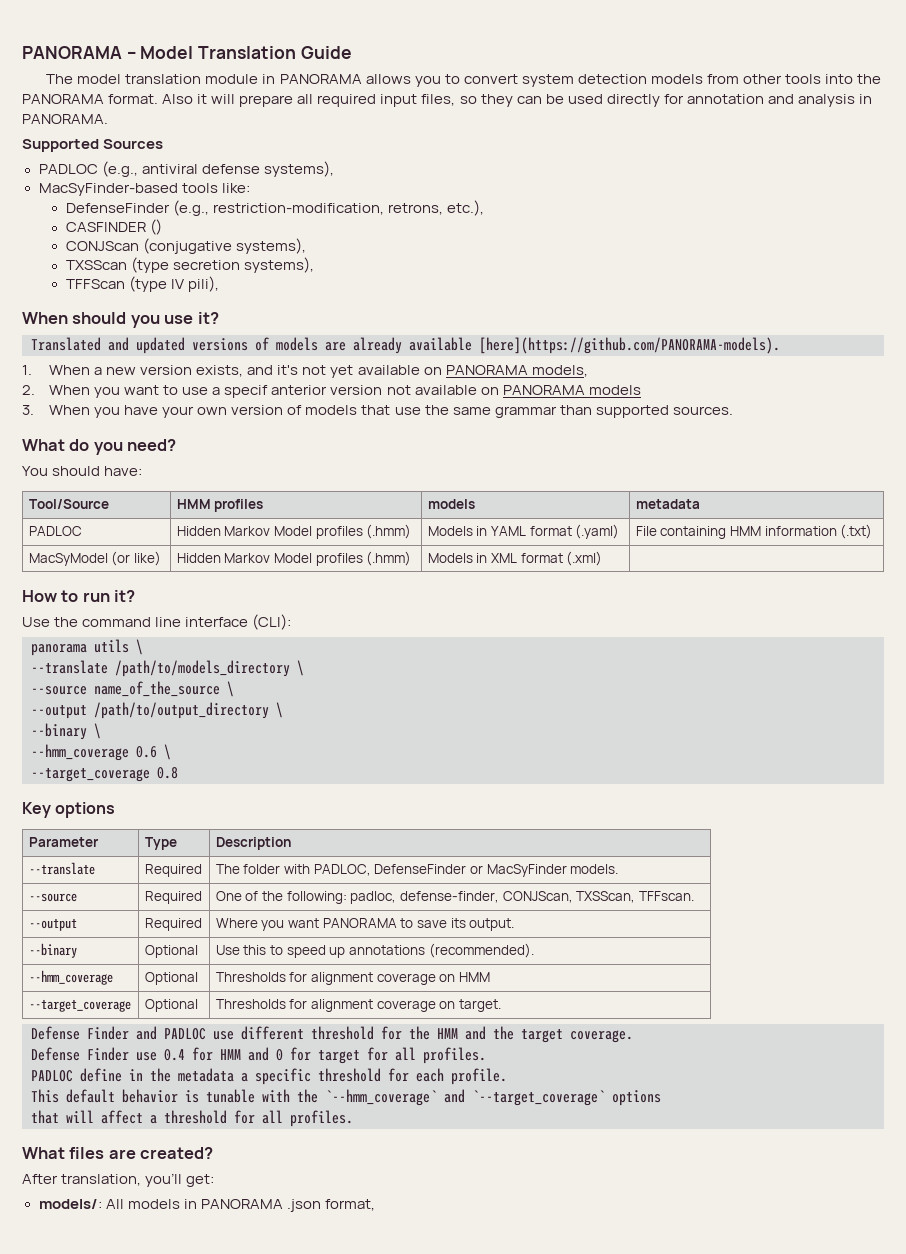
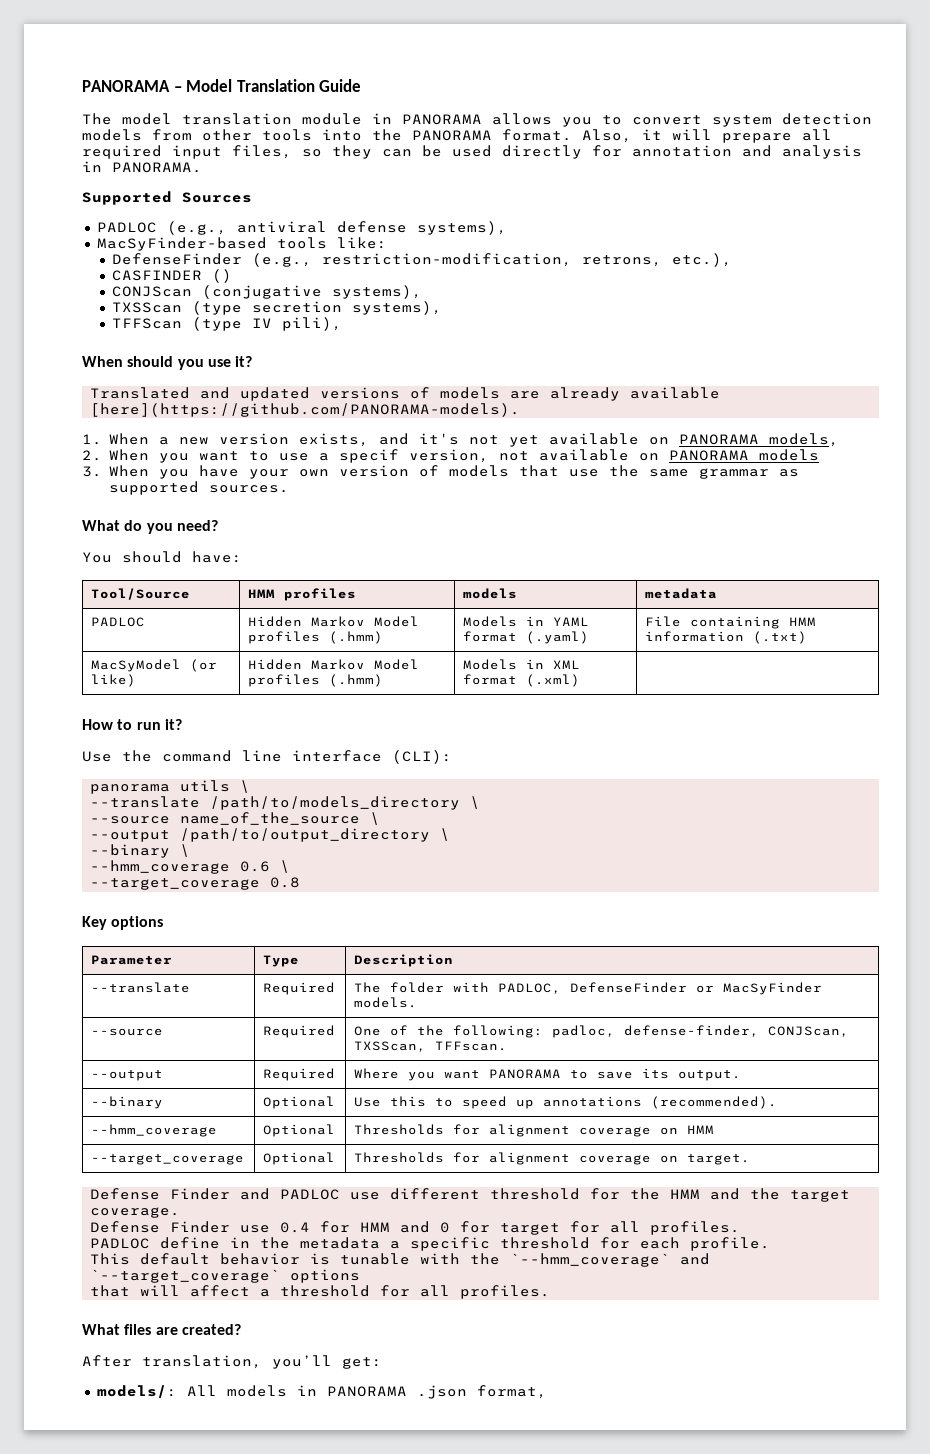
- Also it will prepare all required input files, so they can be used directly for annotation and analysis in PANORAMA.
+ Also, it will prepare all required input files, so they can be used directly for annotation and analysis in PANORAMA.
- 2. When you want to use a specif anterior version not available on PANORAMA models
+ 2. When you want to use a specif version, not available on PANORAMA models
- 3. When you have your own version of models that use the same grammar than supported sources.
+ 3. When you have your own version of models that use the same grammar as supported sources.

